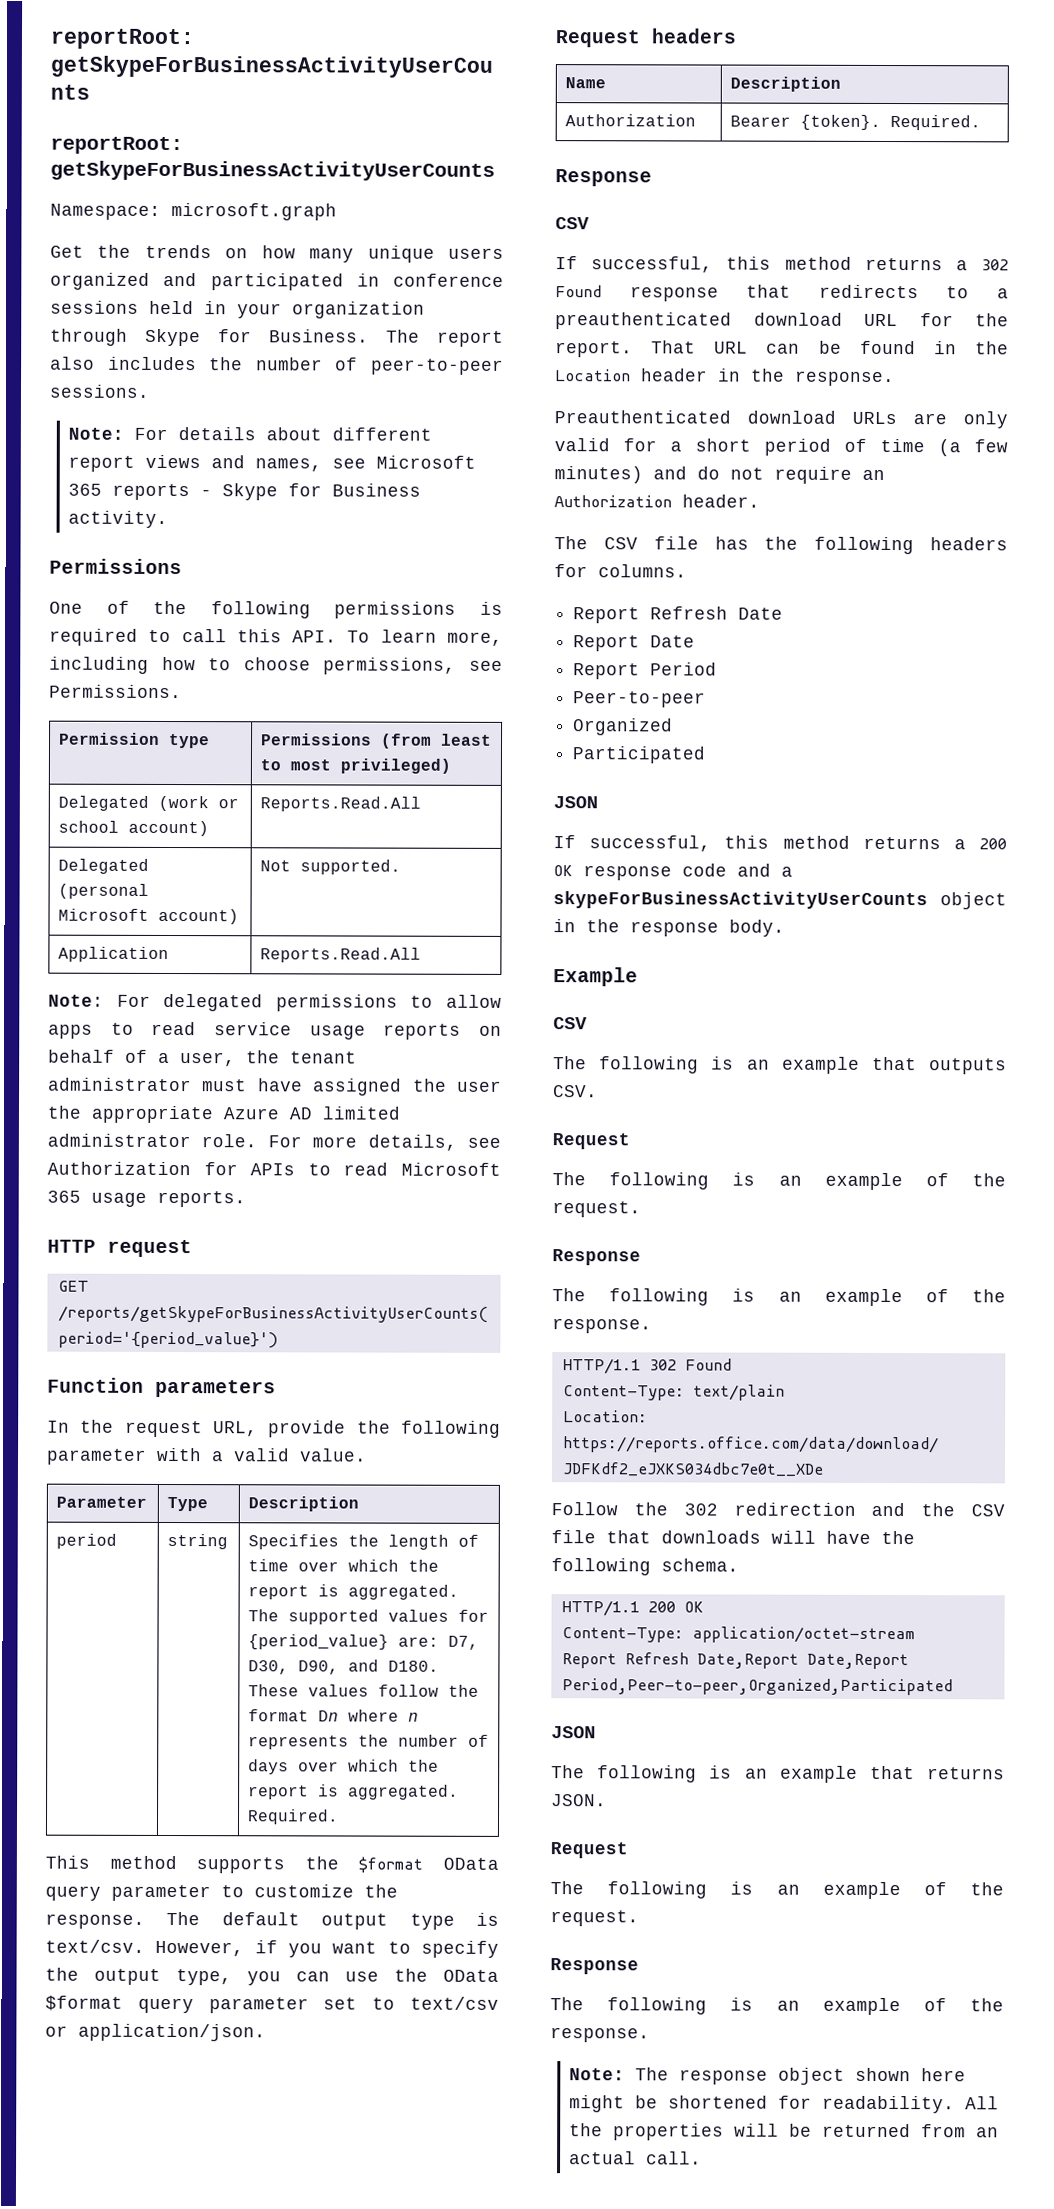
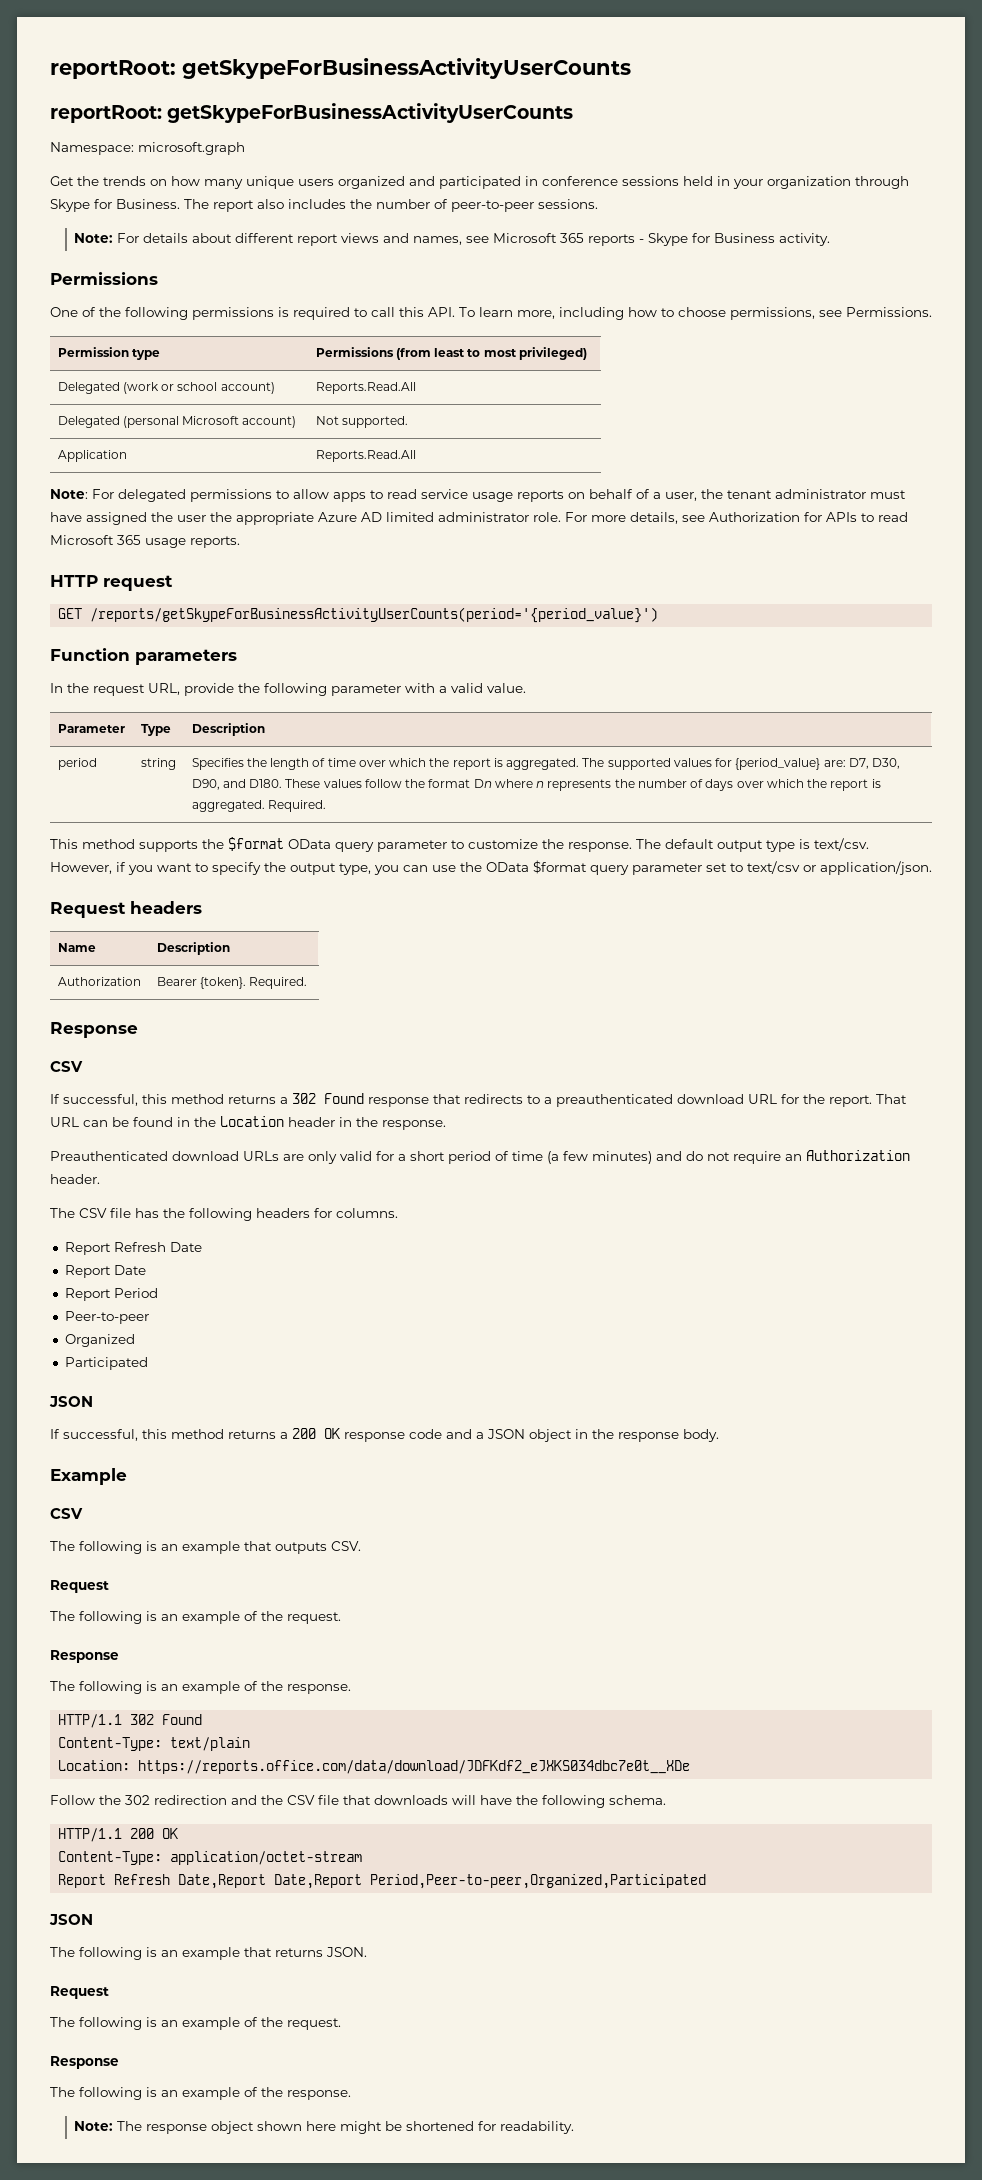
- If successful, this method returns a 200 OK response code and a skypeForBusinessActivityUserCounts object in the response body.
+ If successful, this method returns a 200 OK response code and a JSON object in the response body.
- All the properties will be returned from an actual call.

